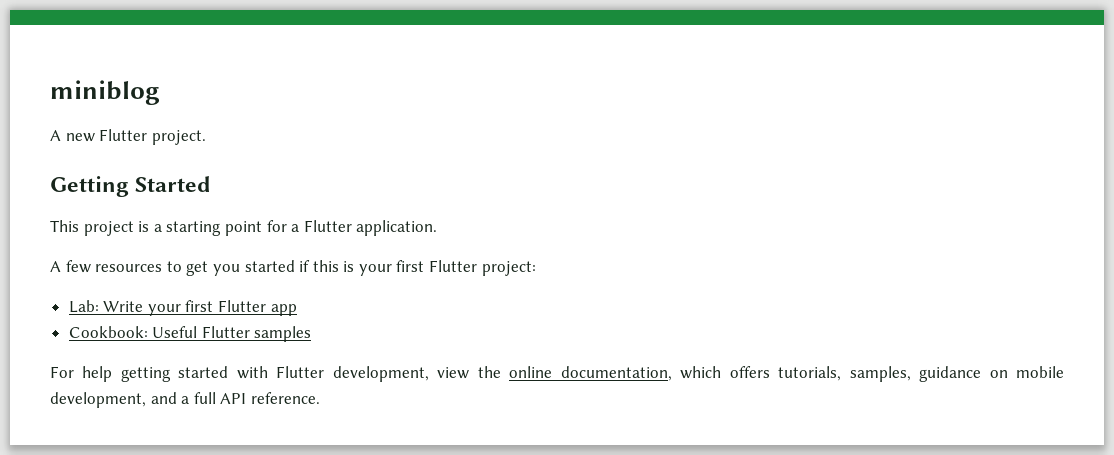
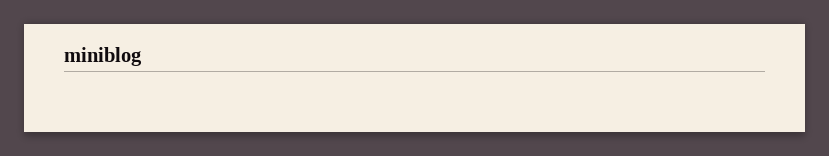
- A new Flutter project.
- Getting Started
- This project is a starting point for a Flutter application.
- A few resources to get you started if this is your first Flutter project:
- Lab: Write your first Flutter app
- Cookbook: Useful Flutter samples
- For help getting started with Flutter development, view the online documentation, which offers tutorials, samples, guidance on mobile development, and a full API reference.

